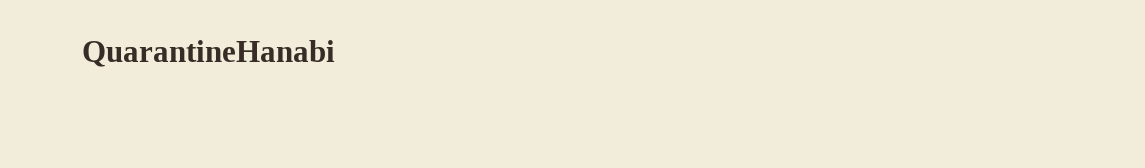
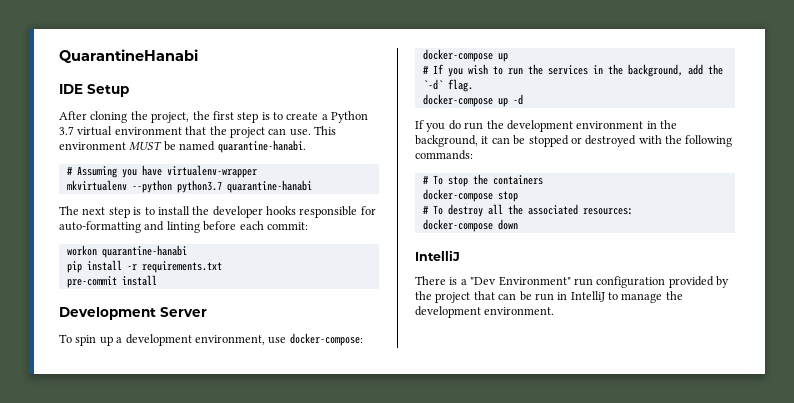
+ IDE Setup
+ After cloning the project, the first step is to create a Python 3.7 virtual environment that the project can use. This environment MUST be named quarantine-hanabi.
+ # Assuming you have virtualenv-wrapper
+ mkvirtualenv --python python3.7 quarantine-hanabi
+ The next step is to install the developer hooks responsible for auto-formatting and linting before each commit:
+ workon quarantine-hanabi
+ pip install -r requirements.txt
+ pre-commit install
+ Development Server
+ To spin up a development environment, use docker-compose:
+ docker-compose up
+ # If you wish to run the services in the background, add the `-d` flag.
+ docker-compose up -d
+ If you do run the development environment in the background, it can be stopped or destroyed with the following commands:
+ # To stop the containers
+ docker-compose stop
+ # To destroy all the associated resources:
+ docker-compose down
+ IntelliJ
+ There is a "Dev Environment" run configuration provided by the project that can be run in IntelliJ to manage the development environment.

